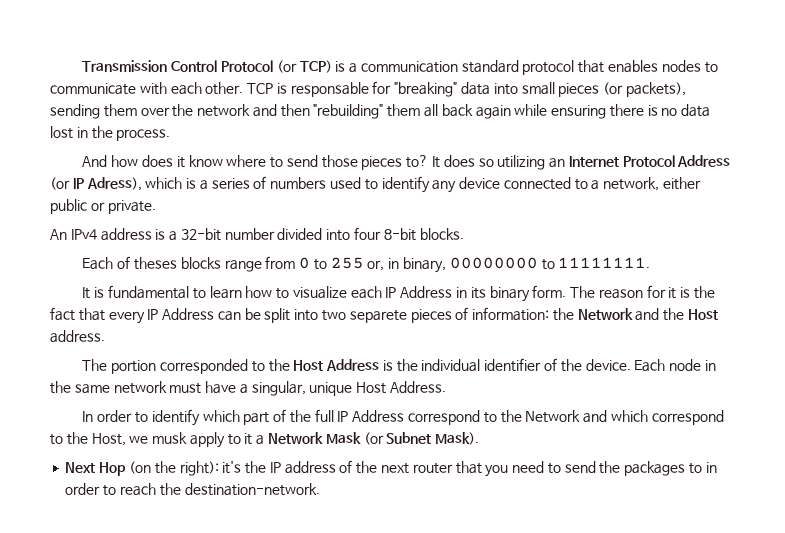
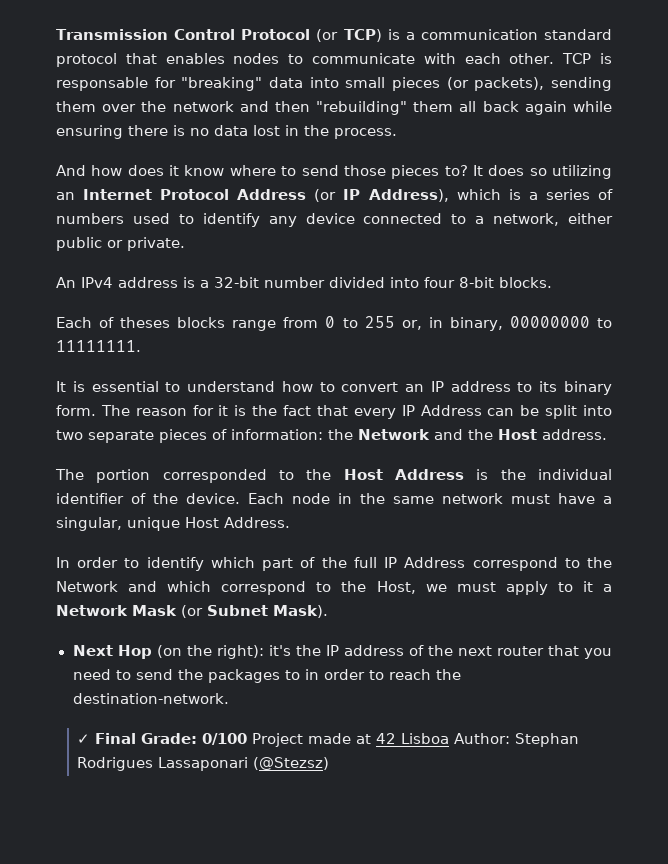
- It does so utilizing an Internet Protocol Address (or IP Adress), which is a series of numbers used to identify any device connected to a network, either public or private.
+ It does so utilizing an Internet Protocol Address (or IP Address), which is a series of numbers used to identify any device connected to a network, either public or private.
- It is fundamental to learn how to visualize each IP Address in its binary form.
+ It is essential to understand how to convert an IP address to its binary form.
- The reason for it is the fact that every IP Address can be split into two separete pieces of information: the Network and the Host address.
+ The reason for it is the fact that every IP Address can be split into two separate pieces of information: the Network and the Host address.
- In order to identify which part of the full IP Address correspond to the Network and which correspond to the Host, we musk apply to it a Network Mask (or Subnet Mask).
+ In order to identify which part of the full IP Address correspond to the Network and which correspond to the Host, we must apply to it a Network Mask (or Subnet Mask).
+ ✓ Final Grade: 0/100 Project made at 42 Lisboa Author: Stephan Rodrigues Lassaponari (@Stezsz)

